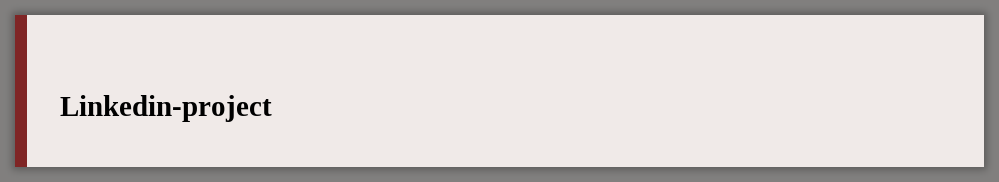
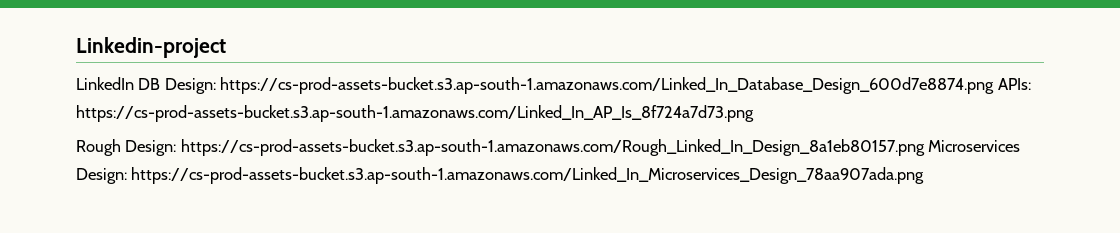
+ LinkedIn DB Design: https://cs-prod-assets-bucket.s3.ap-south-1.amazonaws.com/Linked_In_Database_Design_600d7e8874.png APIs: https://cs-prod-assets-bucket.s3.ap-south-1.amazonaws.com/Linked_In_AP_Is_8f724a7d73.png
+ Rough Design: https://cs-prod-assets-bucket.s3.ap-south-1.amazonaws.com/Rough_Linked_In_Design_8a1eb80157.png Microservices Design: https://cs-prod-assets-bucket.s3.ap-south-1.amazonaws.com/Linked_In_Microservices_Design_78aa907ada.png

